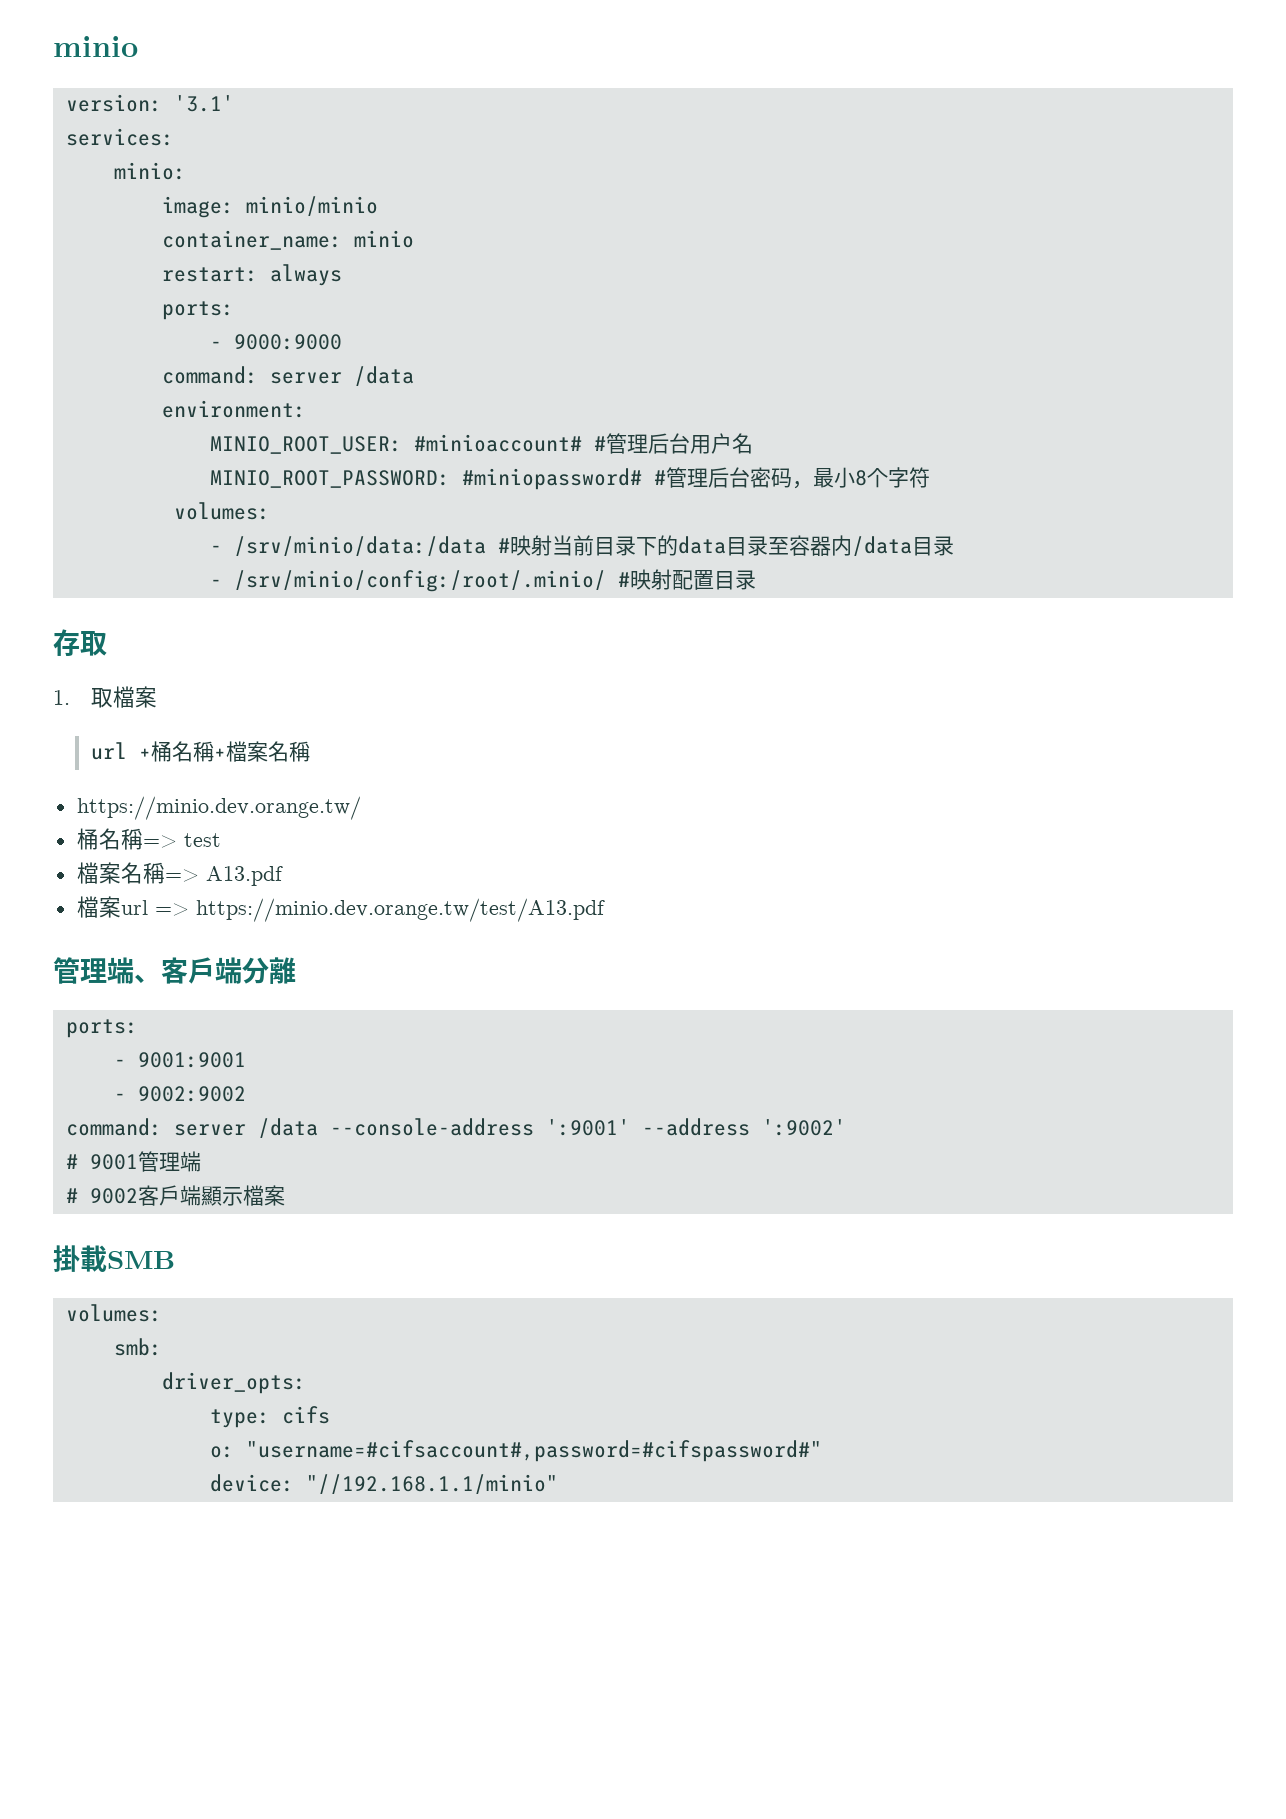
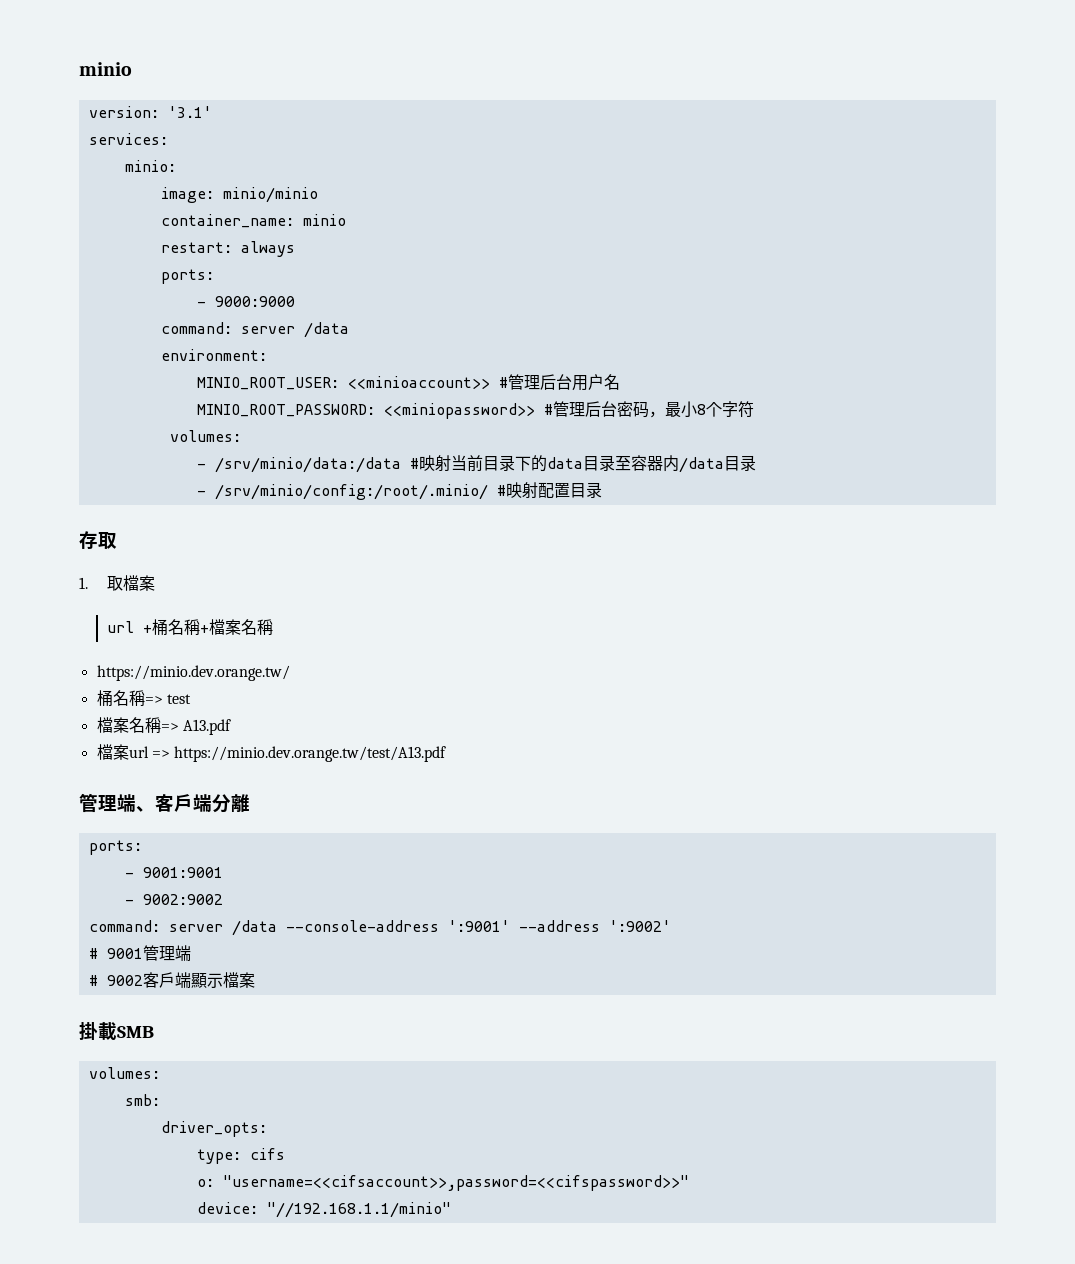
- MINIO_ROOT_USER: #minioaccount# #管理后台用户名
+ MINIO_ROOT_USER: <<minioaccount>> #管理后台用户名
- MINIO_ROOT_PASSWORD: #miniopassword# #管理后台密码，最小8个字符
+ MINIO_ROOT_PASSWORD: <<miniopassword>> #管理后台密码，最小8个字符
- o: "username=#cifsaccount#,password=#cifspassword#"
+ o: "username=<<cifsaccount>>,password=<<cifspassword>>"

